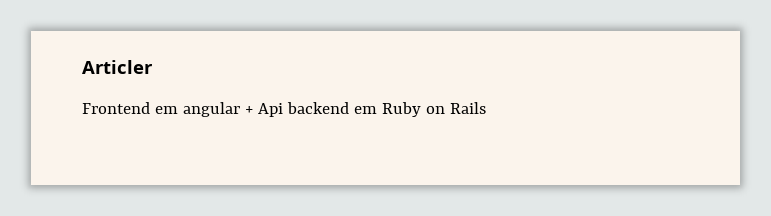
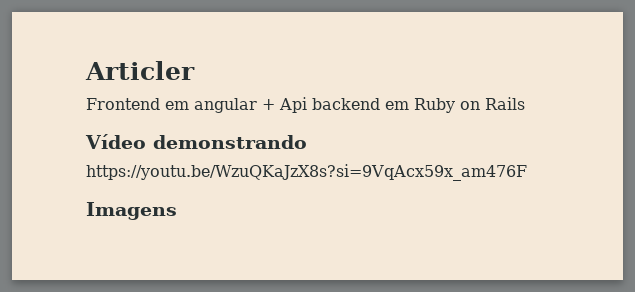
+ Vídeo demonstrando
+ https://youtu.be/WzuQKaJzX8s?si=9VqAcx59x_am476F
+ Imagens

